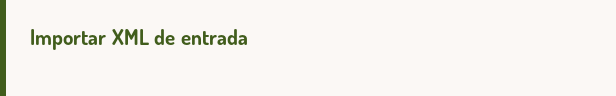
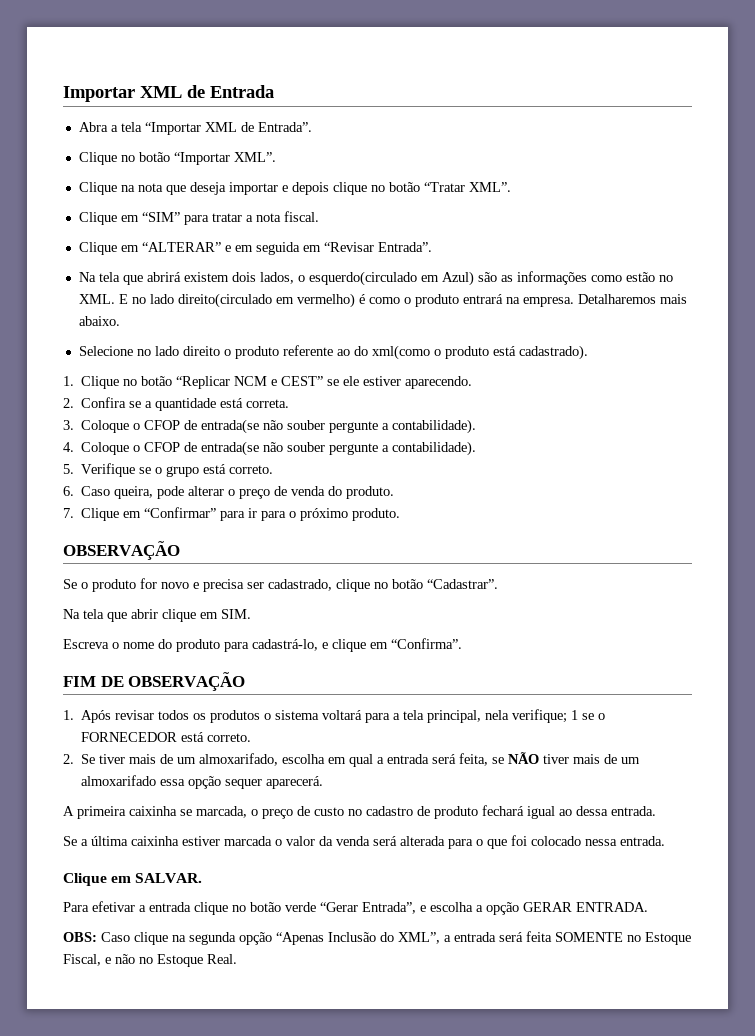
- Importar XML de entrada
+ Importar XML de Entrada
+ Abra a tela “Importar XML de Entrada”.
+ Clique no botão “Importar XML”.
+ Clique na nota que deseja importar e depois clique no botão “Tratar XML”.
+ Clique em “SIM” para tratar a nota fiscal.
+ Clique em “ALTERAR” e em seguida em “Revisar Entrada”.
+ Na tela que abrirá existem dois lados, o esquerdo(circulado em Azul) são as informações como estão no XML. E no lado direito(circulado em vermelho) é como o produto entrará na empresa. Detalharemos mais abaixo.
+ Selecione no lado direito o produto referente ao do xml(como o produto está cadastrado).
+ 1. Clique no botão “Replicar NCM e CEST” se ele estiver aparecendo.
+ 2. Confira se a quantidade está correta.
+ 3. Coloque o CFOP de entrada(se não souber pergunte a contabilidade).
+ 4. Coloque o CFOP de entrada(se não souber pergunte a contabilidade).
+ 5. Verifique se o grupo está correto.
+ 6. Caso queira, pode alterar o preço de venda do produto.
+ 7. Clique em “Confirmar” para ir para o próximo produto.
+ OBSERVAÇÃO
+ Se o produto for novo e precisa ser cadastrado, clique no botão “Cadastrar”.
+ Na tela que abrir clique em SIM.
+ Escreva o nome do produto para cadastrá-lo, e clique em “Confirma”.
+ FIM DE OBSERVAÇÃO
+ 1. Após revisar todos os produtos o sistema voltará para a tela principal, nela verifique; 1 se o FORNECEDOR está correto.
+ 2. Se tiver mais de um almoxarifado, escolha em qual a entrada será feita, se NÃO tiver mais de um almoxarifado essa opção sequer aparecerá.
+ A primeira caixinha se marcada, o preço de custo no cadastro de produto fechará igual ao dessa entrada.
+ Se a última caixinha estiver marcada o valor da venda será alterada para o que foi colocado nessa entrada.
+ Clique em SALVAR.
+ Para efetivar a entrada clique no botão verde “Gerar Entrada”, e escolha a opção GERAR ENTRADA.
+ OBS: Caso clique na segunda opção “Apenas Inclusão do XML”, a entrada será feita SOMENTE no Estoque Fiscal, e não no Estoque Real.

